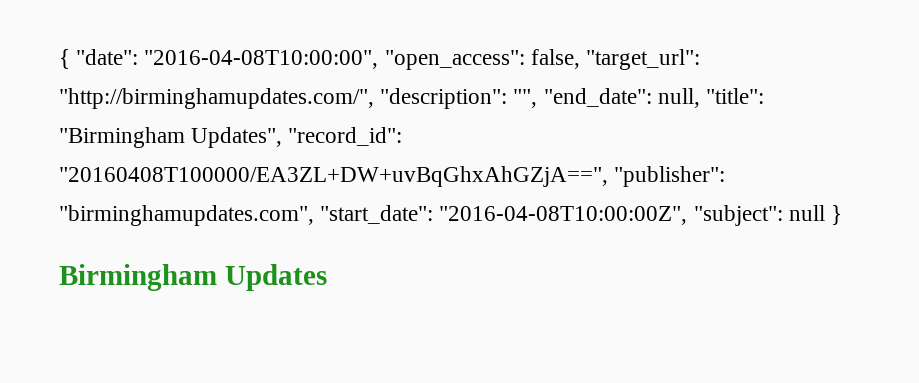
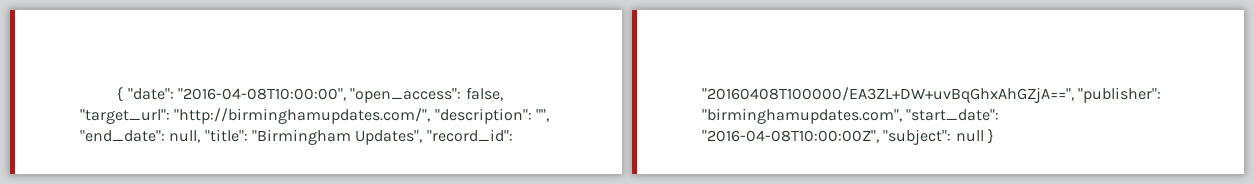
- Birmingham Updates

